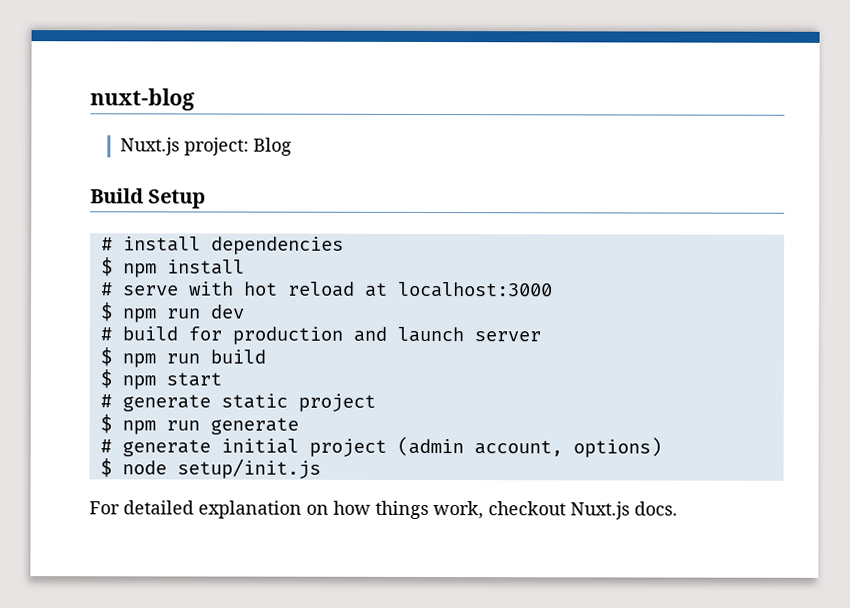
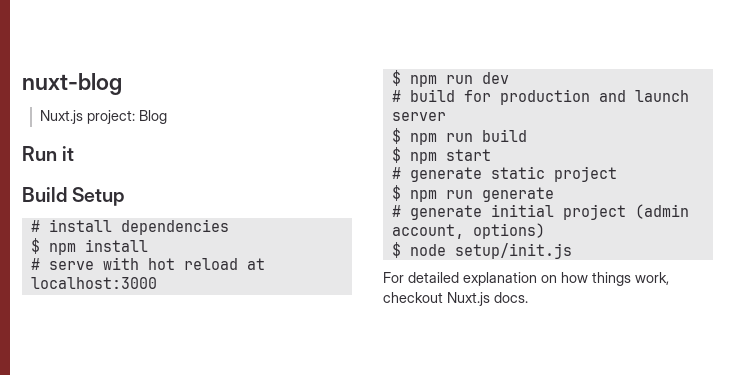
+ Run it

